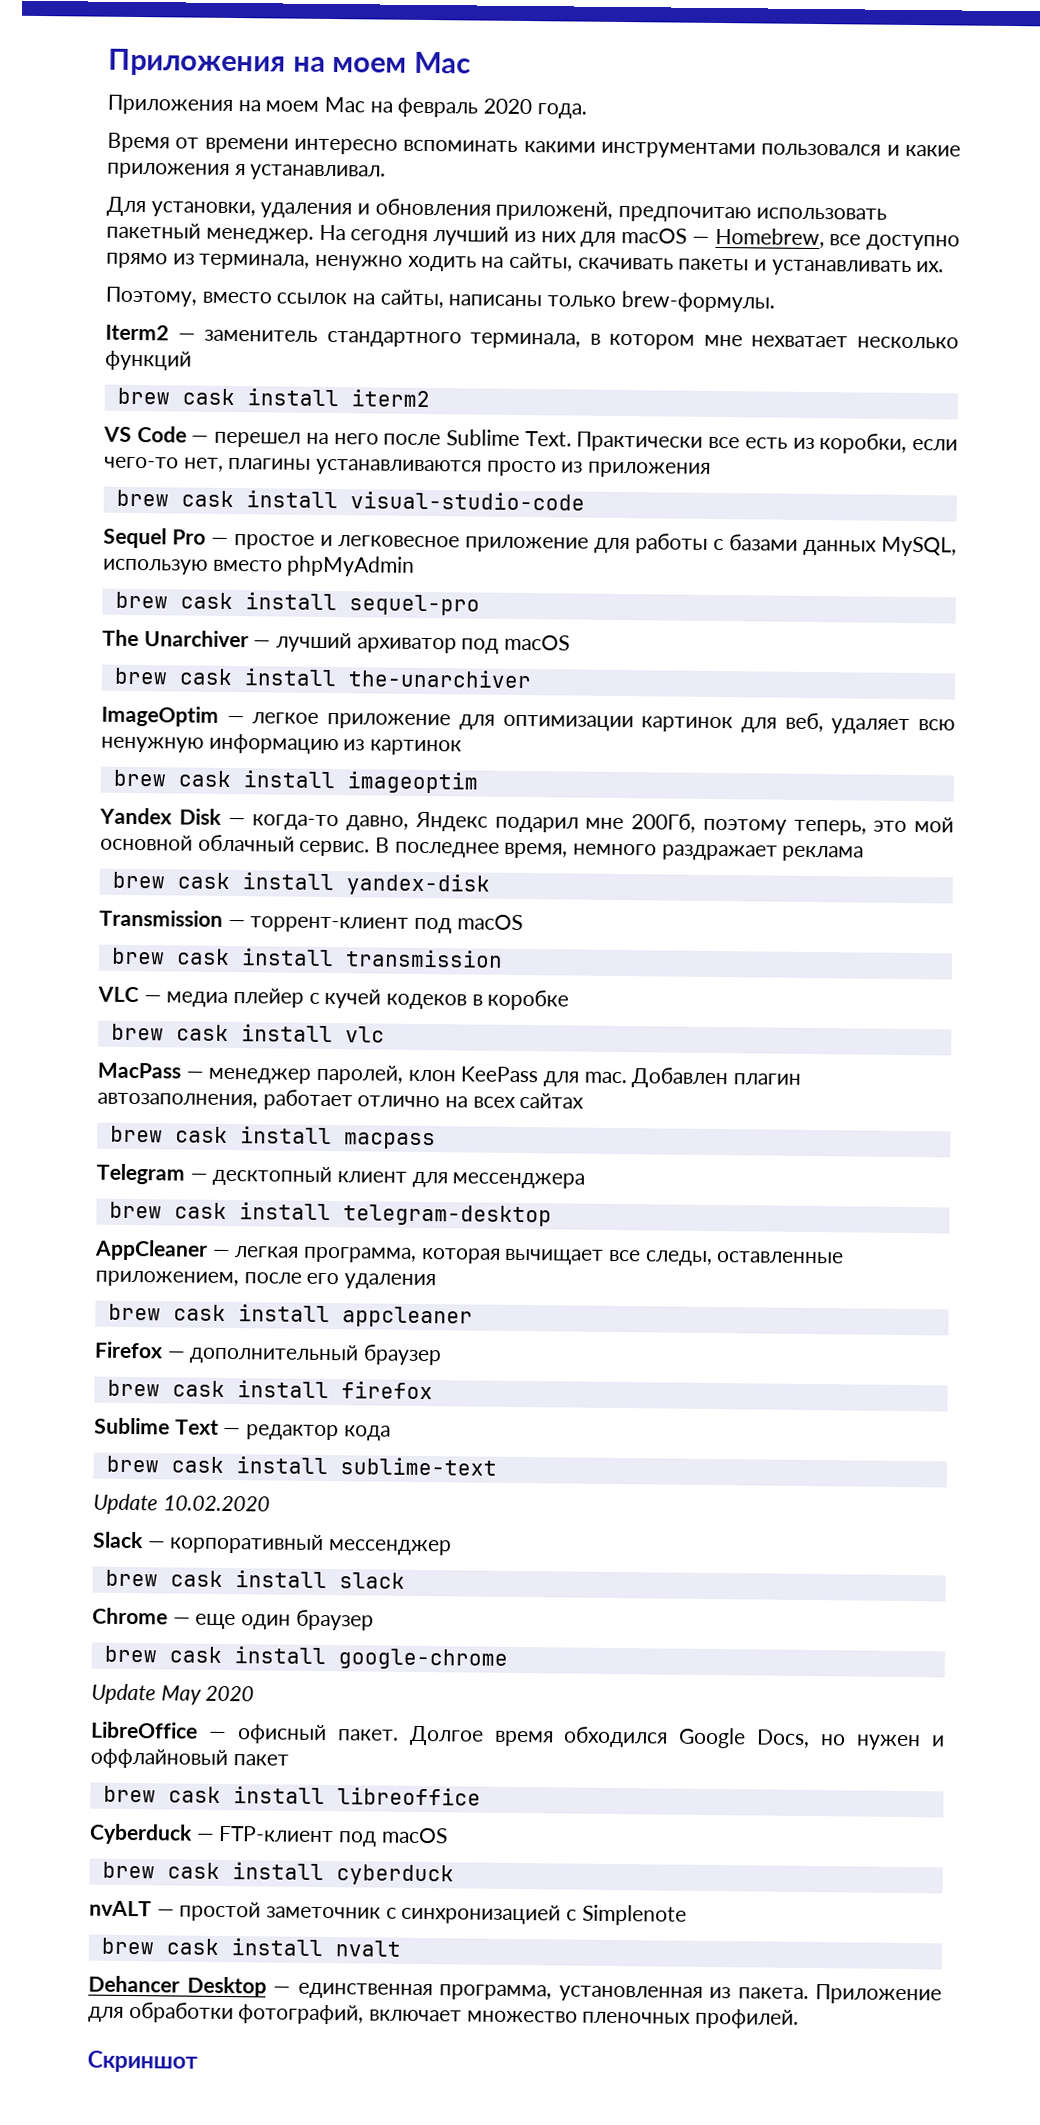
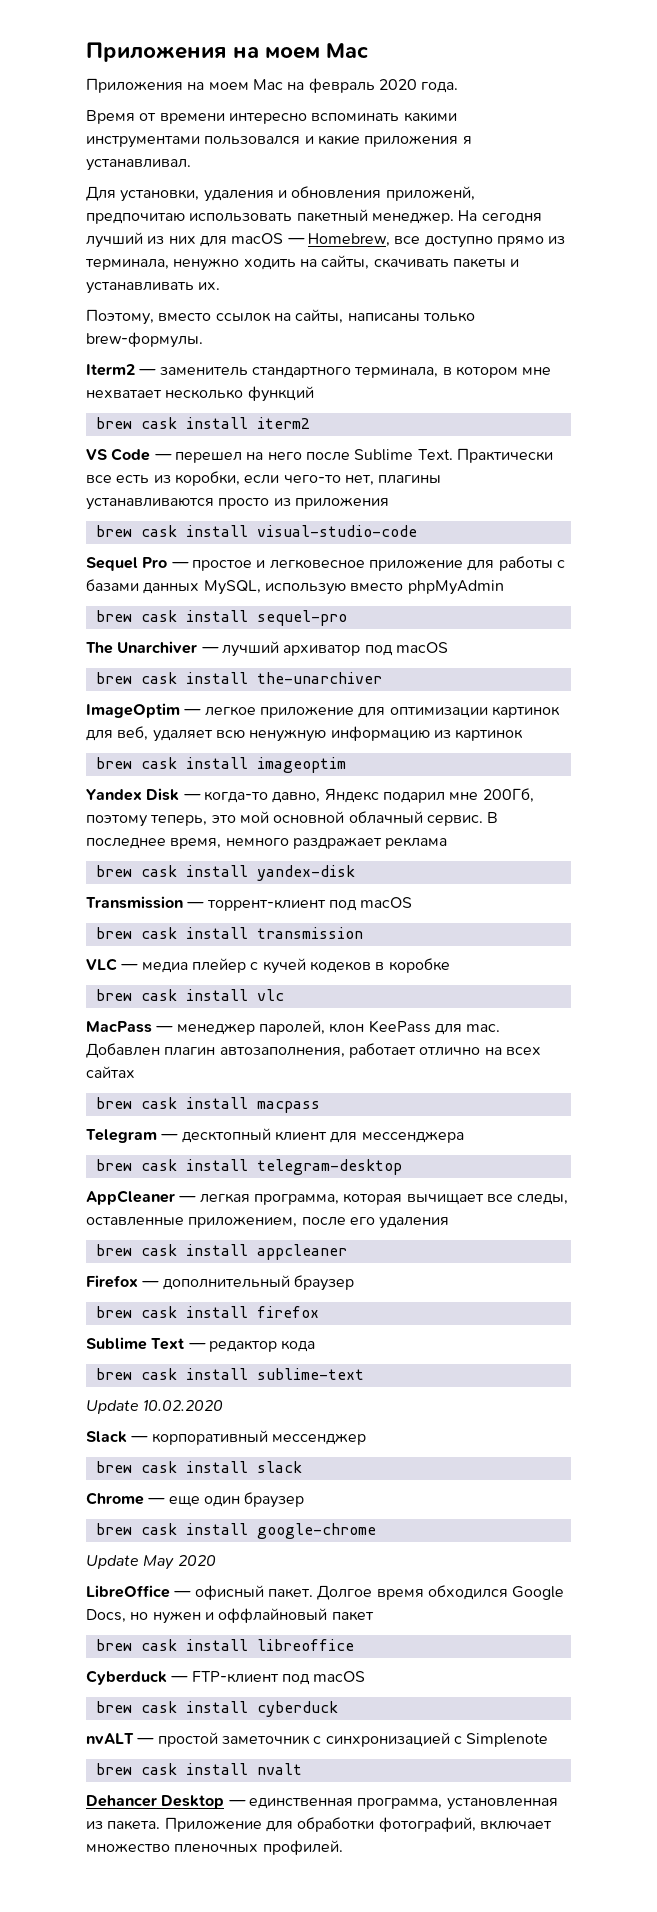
- Скриншот

